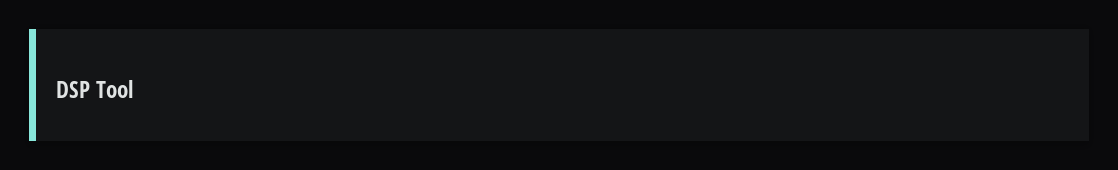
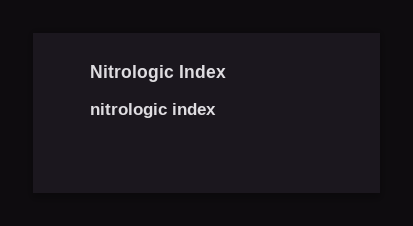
- DSP Tool
+ Nitrologic Index
+ nitrologic index

